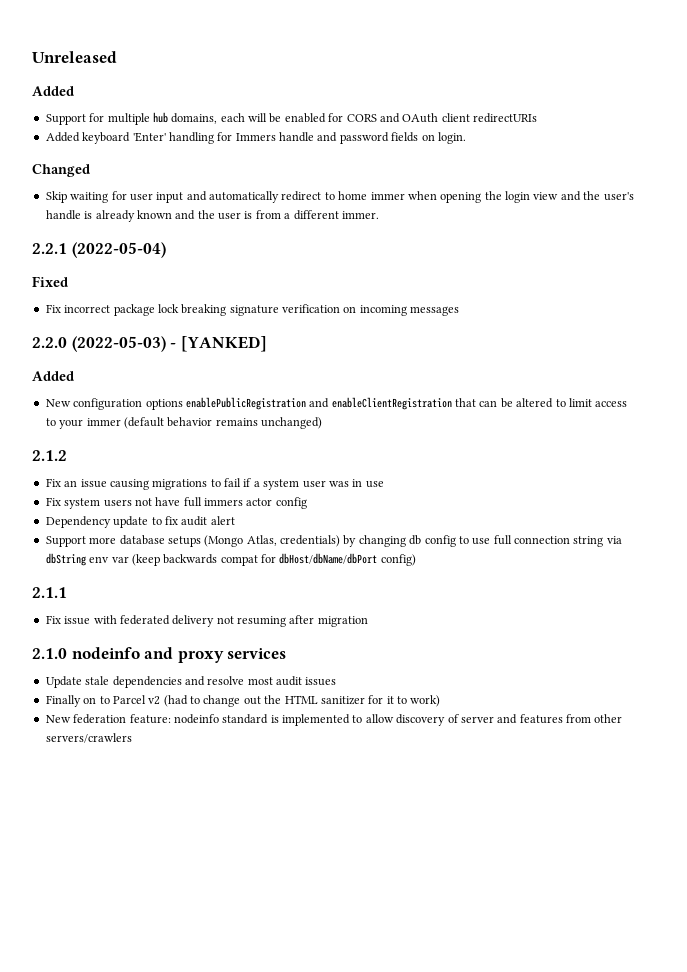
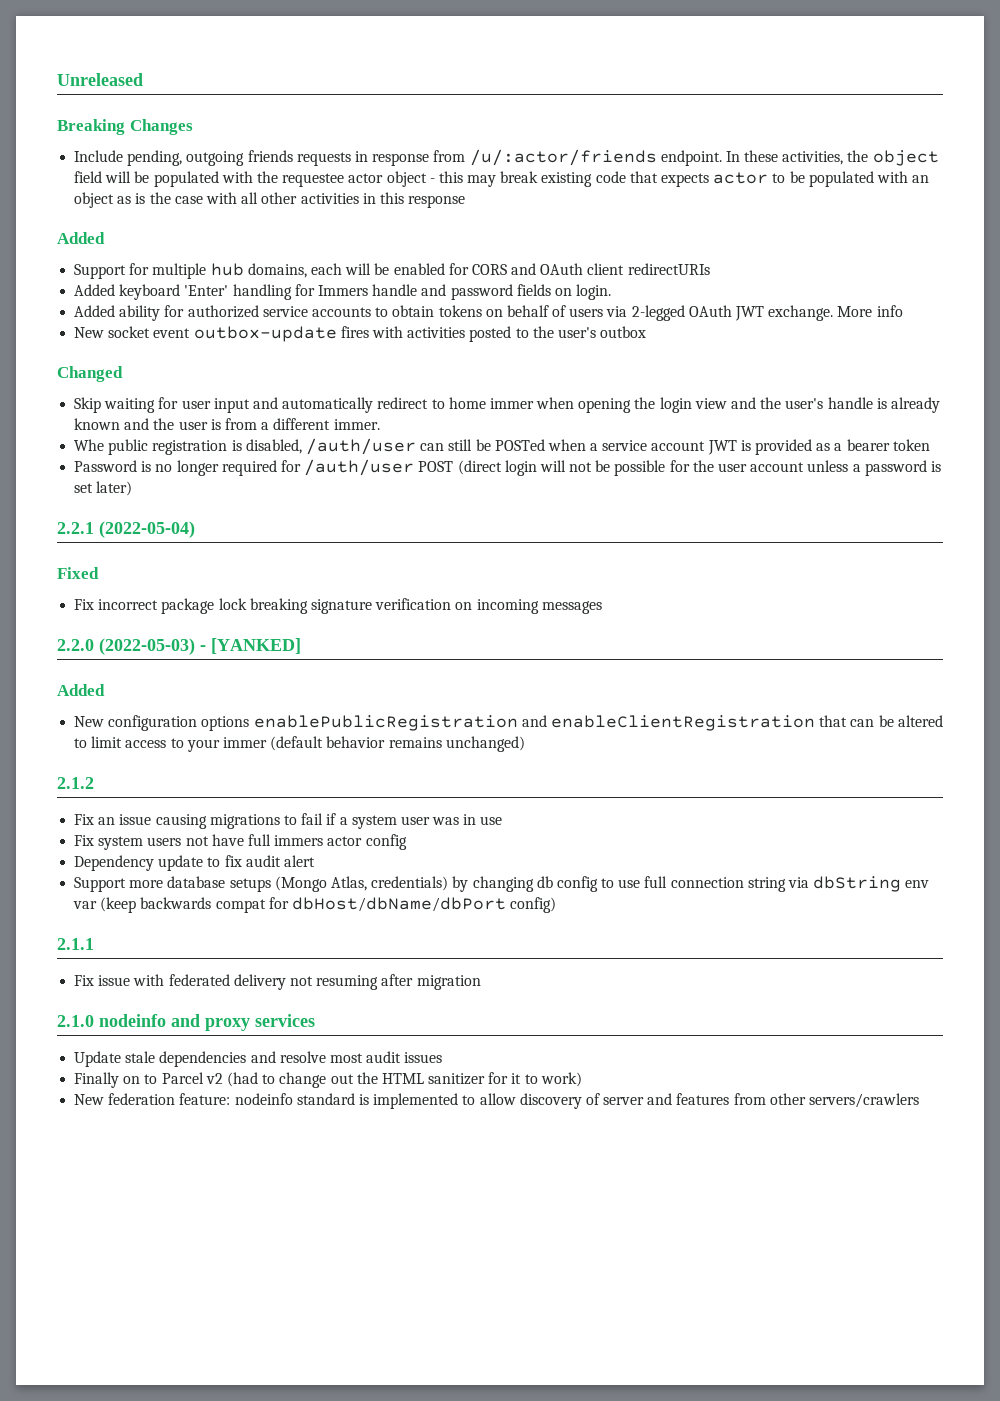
+ Breaking Changes
+ Include pending, outgoing friends requests in response from /u/:actor/friends endpoint. In these activities, the object field will be populated with the requestee actor object - this may break existing code that expects actor to be populated with an object as is the case with all other activities in this response
+ Added ability for authorized service accounts to obtain tokens on behalf of users via 2-legged OAuth JWT exchange. More info
+ New socket event outbox-update fires with activities posted to the user's outbox
+ Whe public registration is disabled, /auth/user can still be POSTed when a service account JWT is provided as a bearer token
+ Password is no longer required for /auth/user POST (direct login will not be possible for the user account unless a password is set later)

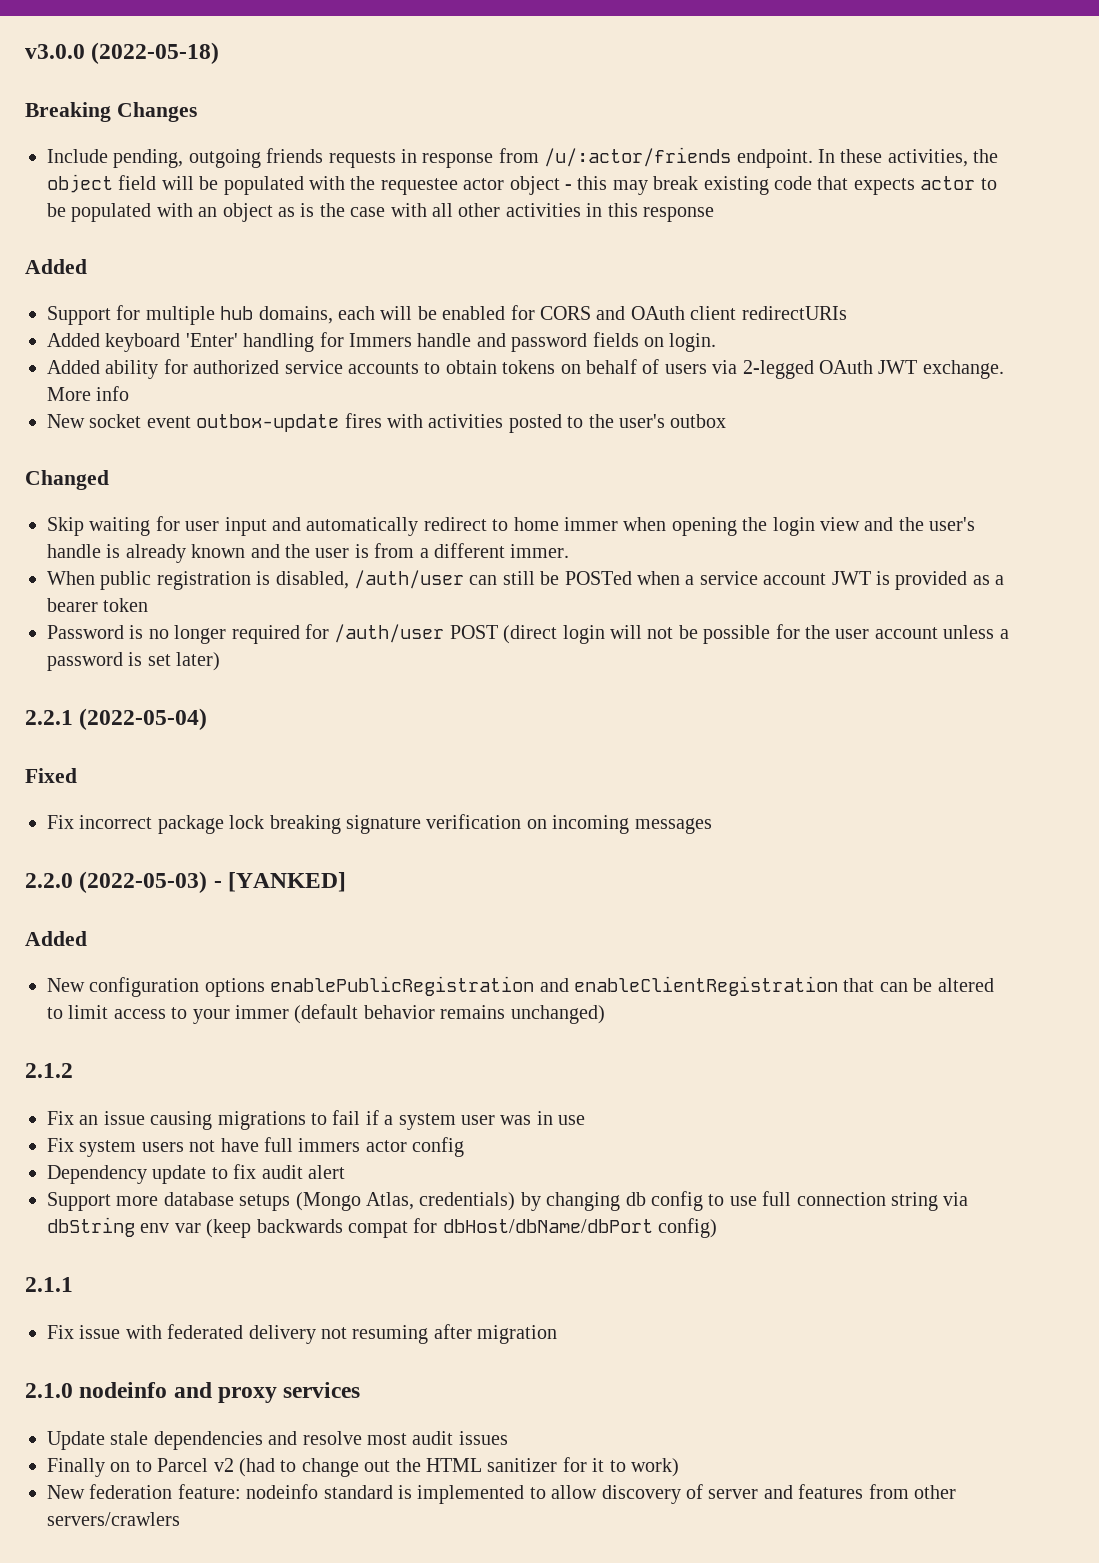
- Unreleased
+ v3.0.0 (2022-05-18)
- Whe public registration is disabled, /auth/user can still be POSTed when a service account JWT is provided as a bearer token
+ When public registration is disabled, /auth/user can still be POSTed when a service account JWT is provided as a bearer token

